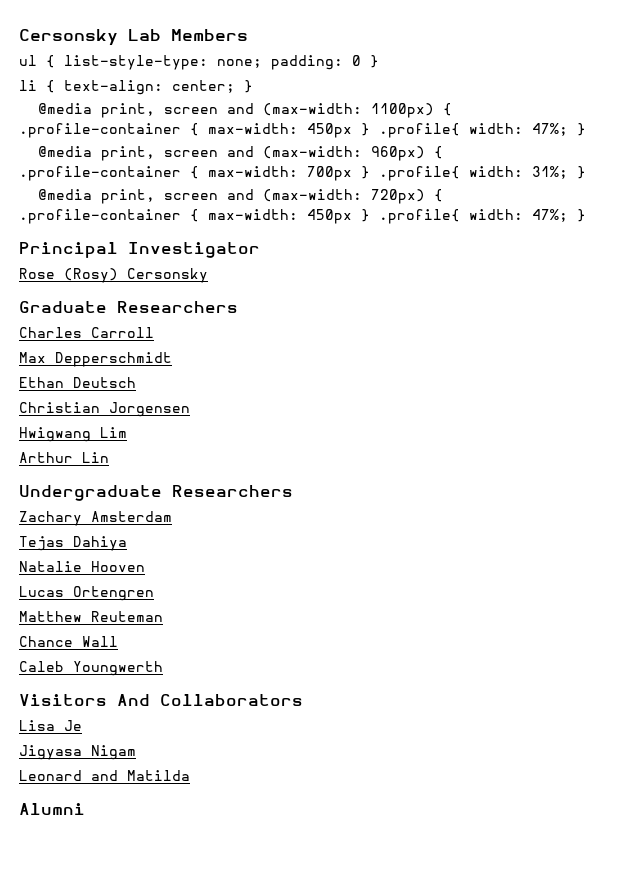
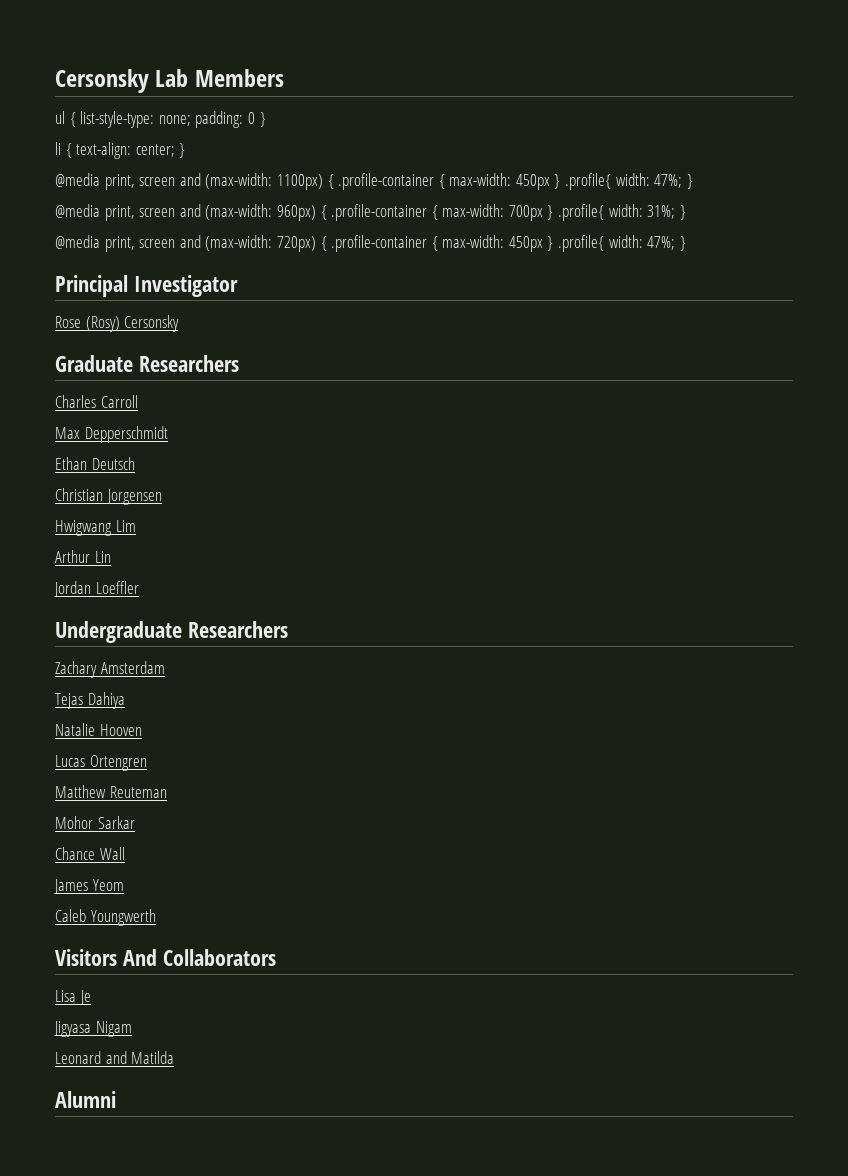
+ Jordan Loeffler
+ Mohor Sarkar
+ James Yeom

